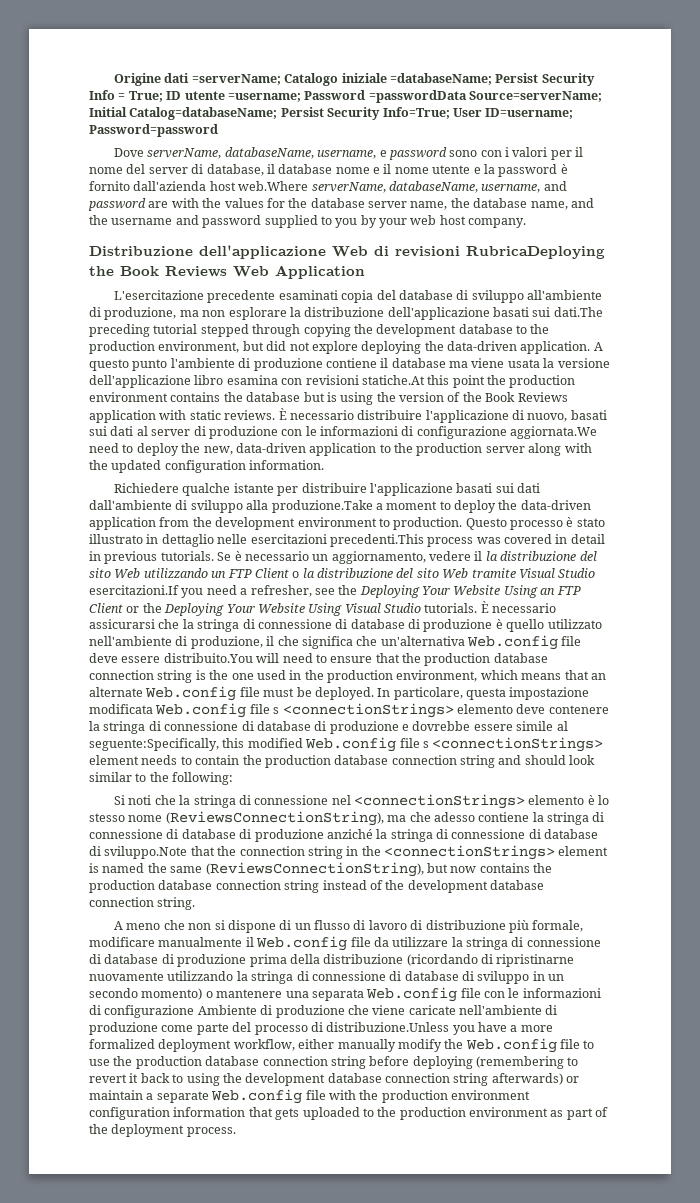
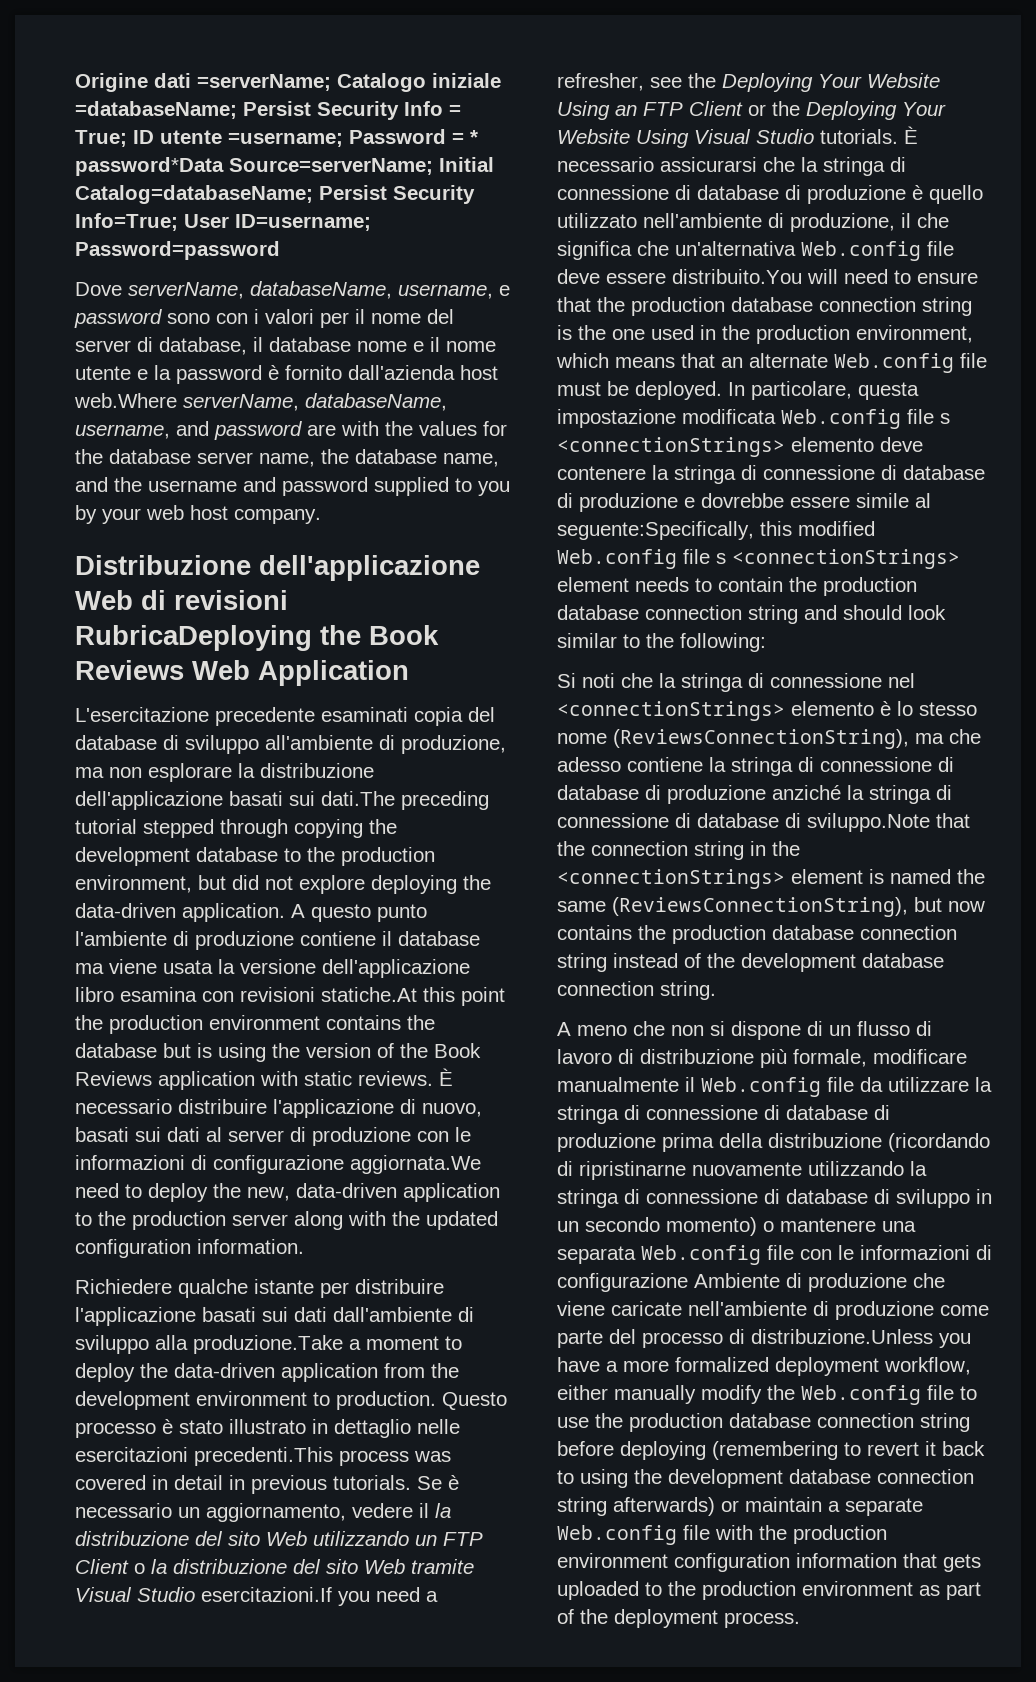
- Origine dati =serverName; Catalogo iniziale =databaseName; Persist Security Info = True; ID utente =username; Password =passwordData Source=serverName; Initial Catalog=databaseName; Persist Security Info=True; User ID=username; Password=password
+ Origine dati =serverName; Catalogo iniziale =databaseName; Persist Security Info = True; ID utente =username; Password = * password*Data Source=serverName; Initial Catalog=databaseName; Persist Security Info=True; User ID=username; Password=password

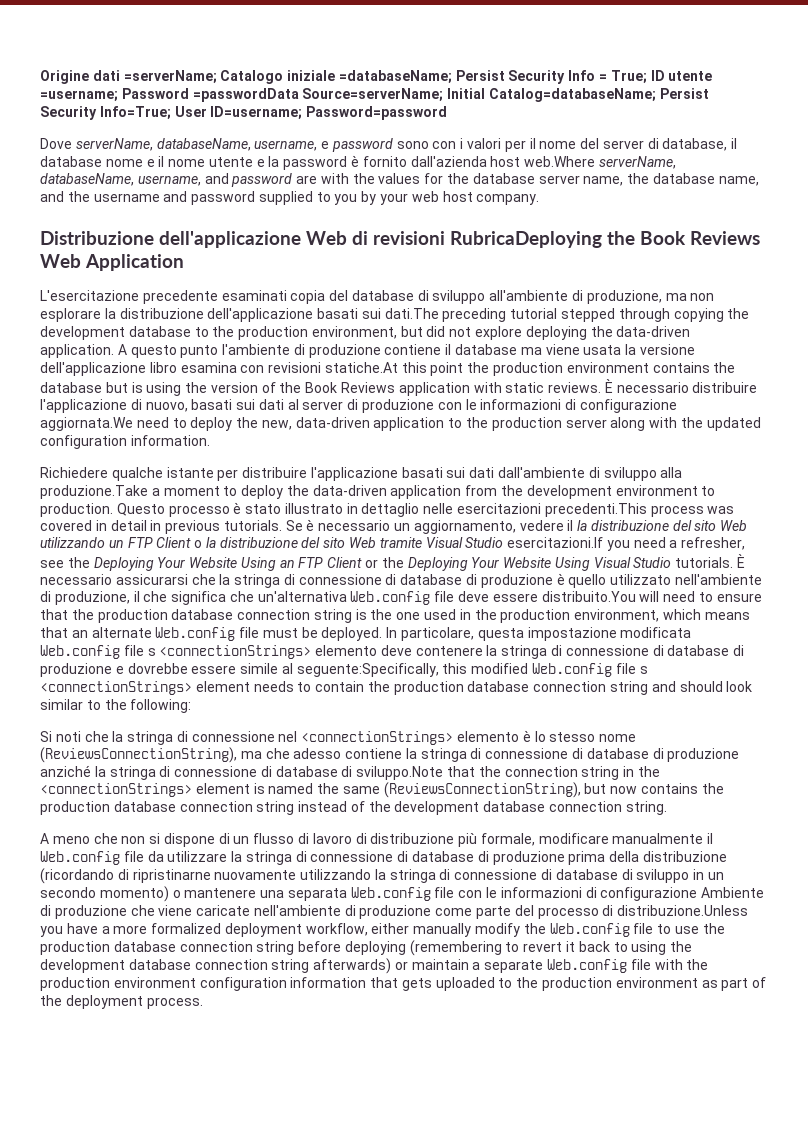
- Origine dati =serverName; Catalogo iniziale =databaseName; Persist Security Info = True; ID utente =username; Password = * password*Data Source=serverName; Initial Catalog=databaseName; Persist Security Info=True; User ID=username; Password=password
+ Origine dati =serverName; Catalogo iniziale =databaseName; Persist Security Info = True; ID utente =username; Password =passwordData Source=serverName; Initial Catalog=databaseName; Persist Security Info=True; User ID=username; Password=password

